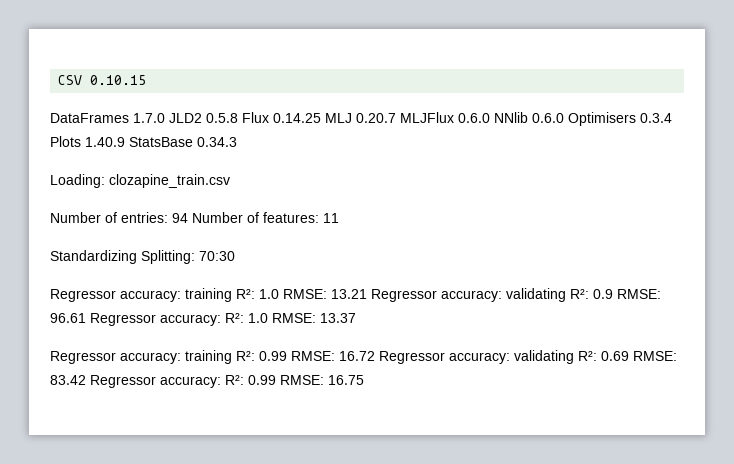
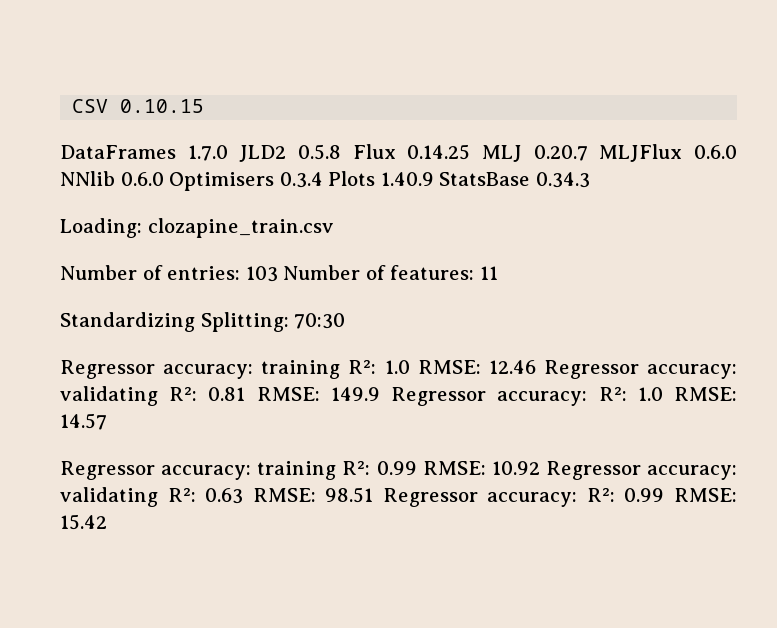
- Number of entries: 94 Number of features: 11
+ Number of entries: 103 Number of features: 11
- Regressor accuracy: training R²: 1.0 RMSE: 13.21 Regressor accuracy: validating R²: 0.9 RMSE: 96.61 Regressor accuracy: R²: 1.0 RMSE: 13.37
+ Regressor accuracy: training R²: 1.0 RMSE: 12.46 Regressor accuracy: validating R²: 0.81 RMSE: 149.9 Regressor accuracy: R²: 1.0 RMSE: 14.57
- Regressor accuracy: training R²: 0.99 RMSE: 16.72 Regressor accuracy: validating R²: 0.69 RMSE: 83.42 Regressor accuracy: R²: 0.99 RMSE: 16.75
+ Regressor accuracy: training R²: 0.99 RMSE: 10.92 Regressor accuracy: validating R²: 0.63 RMSE: 98.51 Regressor accuracy: R²: 0.99 RMSE: 15.42

